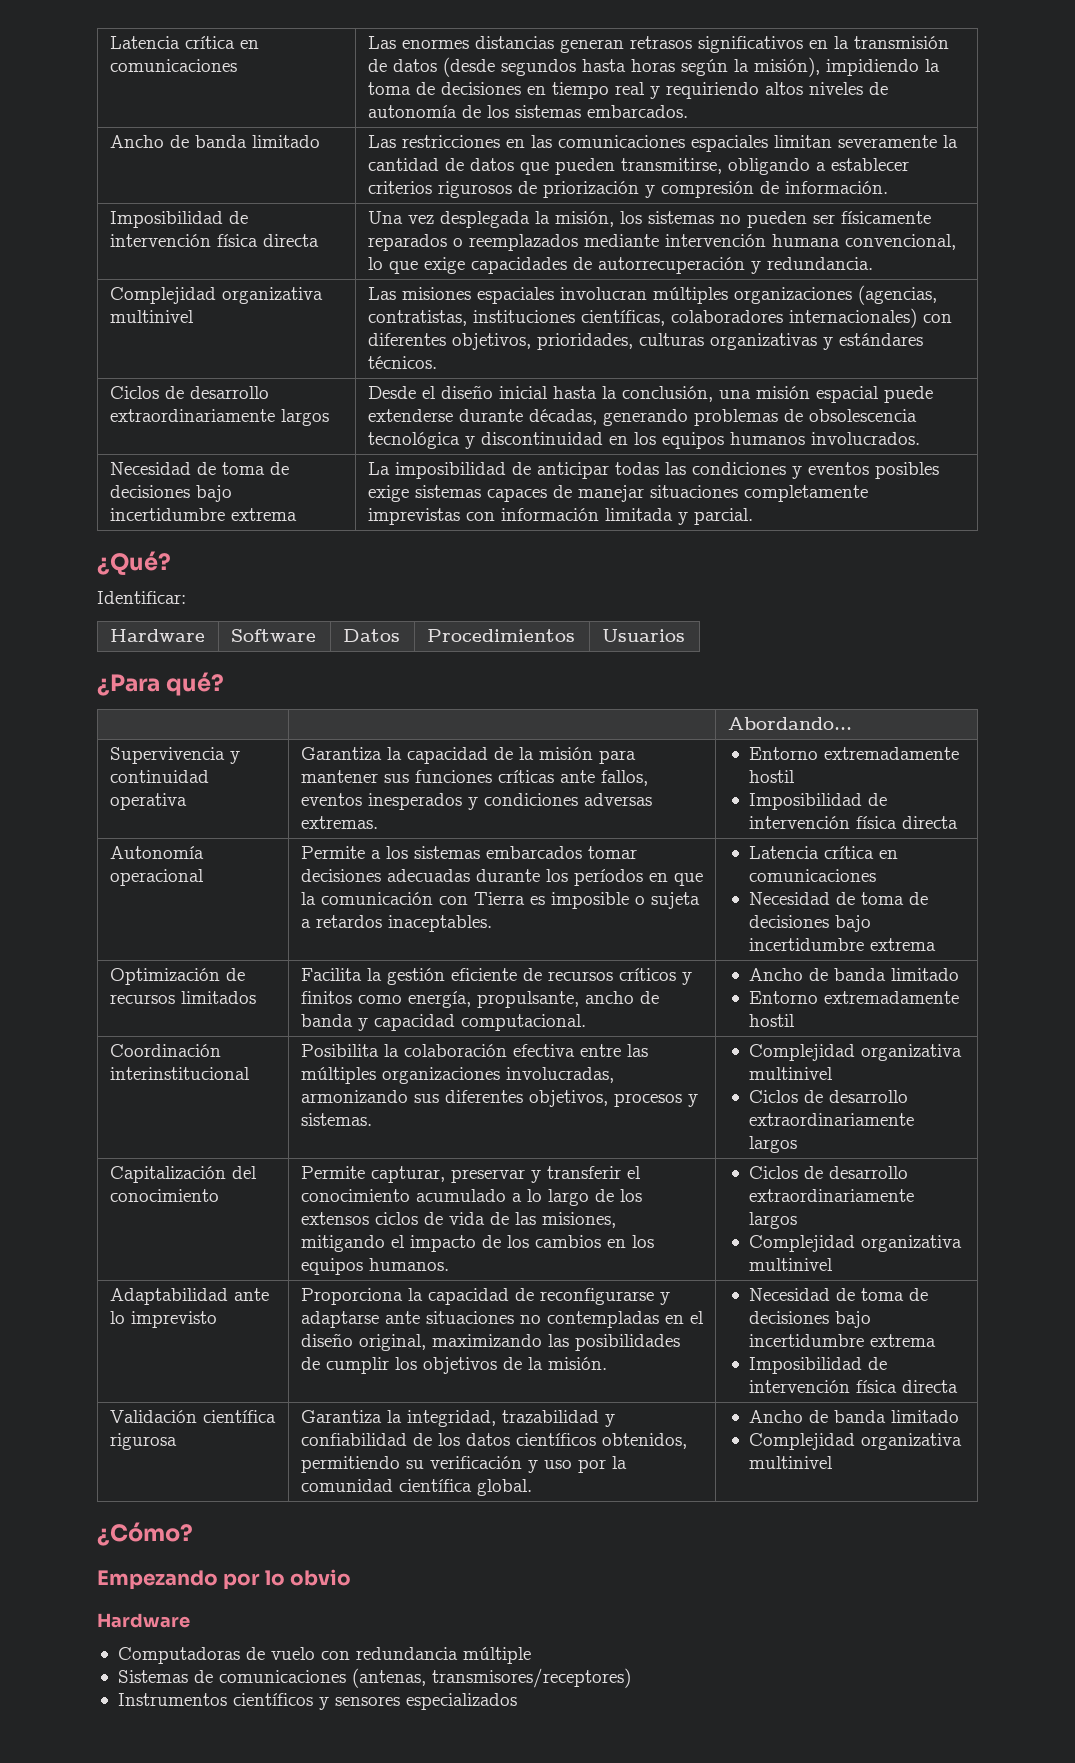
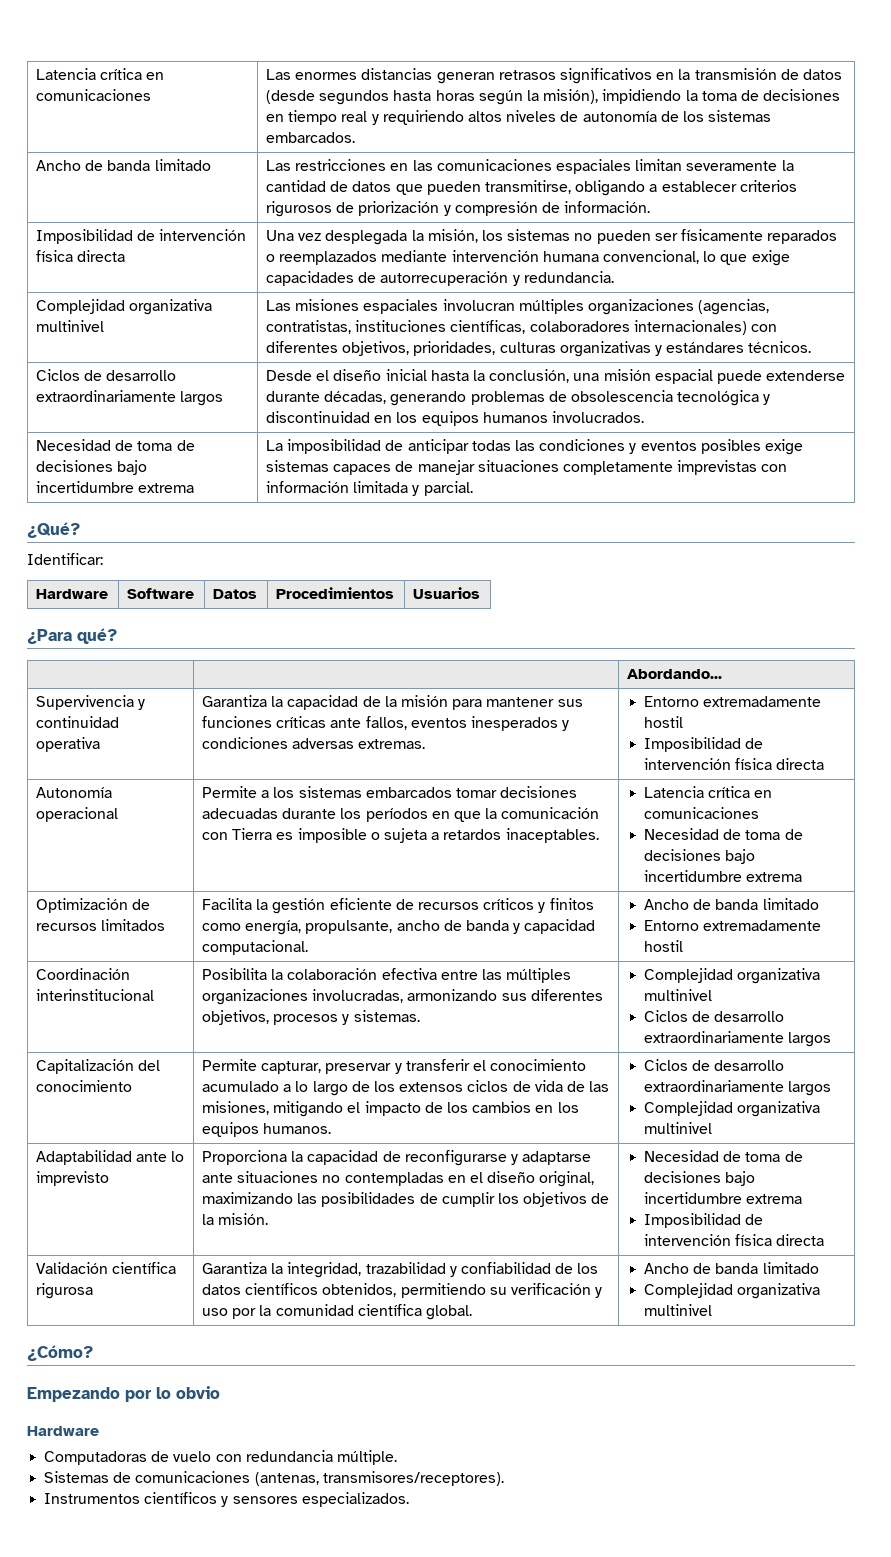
- Computadoras de vuelo con redundancia múltiple
+ Computadoras de vuelo con redundancia múltiple.
- Sistemas de comunicaciones (antenas, transmisores/receptores)
+ Sistemas de comunicaciones (antenas, transmisores/receptores).
- Instrumentos científicos y sensores especializados
+ Instrumentos científicos y sensores especializados.

